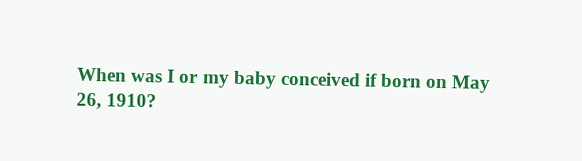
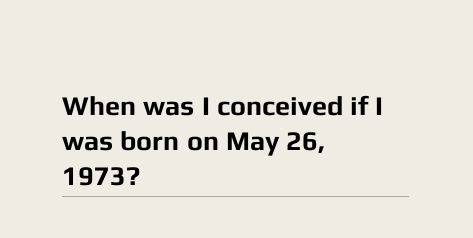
- When was I or my baby conceived if born on May 26, 1910?
+ When was I conceived if I was born on May 26, 1973?

